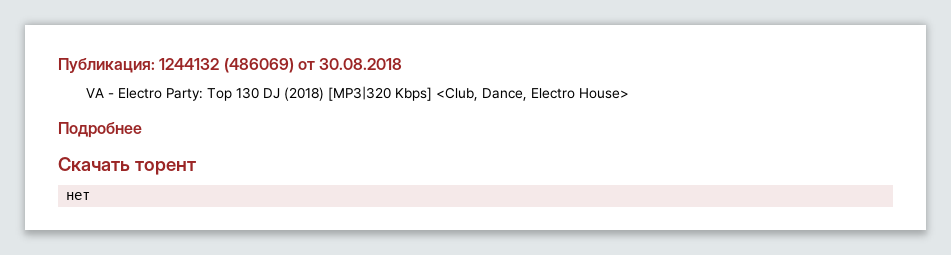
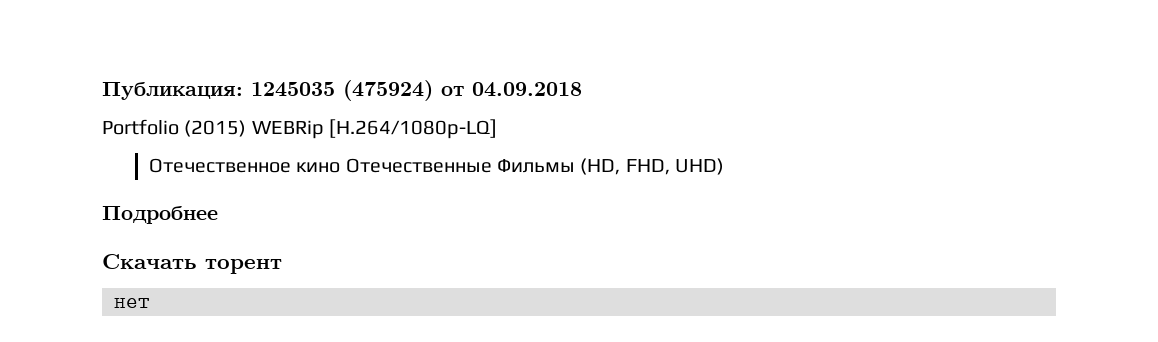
- Публикация: 1244132 (486069) от 30.08.2018
- VA - Electro Party: Top 130 DJ (2018) [MP3|320 Kbps] <Club, Dance, Electro House>
+ Публикация: 1245035 (475924) от 04.09.2018
+ Portfolio (2015) WEBRip [H.264/1080p-LQ]
+ Отечественное кино Отечественные Фильмы (HD, FHD, UHD)

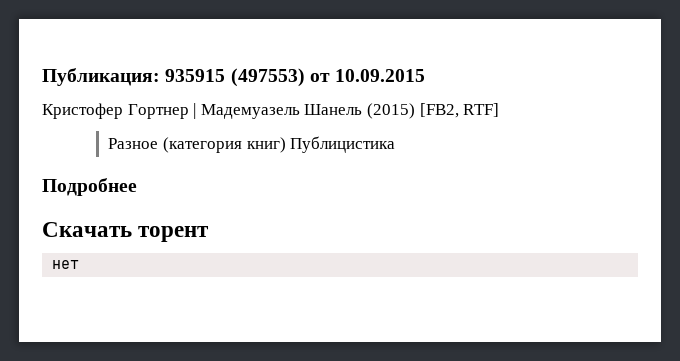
- Публикация: 1245035 (475924) от 04.09.2018
- Portfolio (2015) WEBRip [H.264/1080p-LQ]
- Отечественное кино Отечественные Фильмы (HD, FHD, UHD)
+ Публикация: 935915 (497553) от 10.09.2015
+ Кристофер Гортнер | Мадемуазель Шанель (2015) [FB2, RTF]
+ Разное (категория книг) Публицистика

